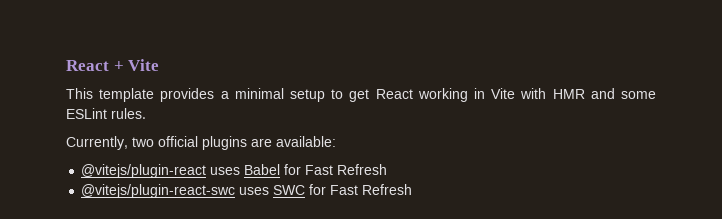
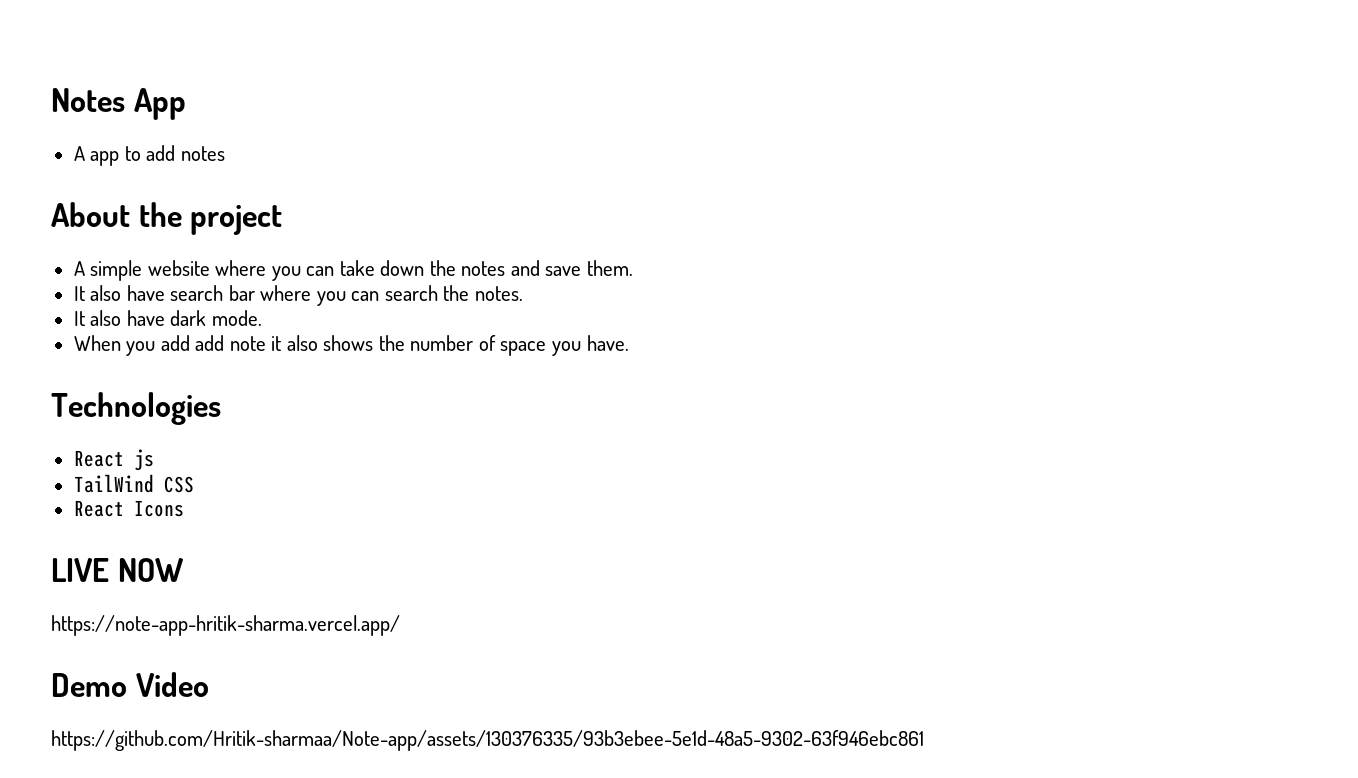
- React + Vite
- This template provides a minimal setup to get React working in Vite with HMR and some ESLint rules.
- Currently, two official plugins are available:
- @vitejs/plugin-react uses Babel for Fast Refresh
- @vitejs/plugin-react-swc uses SWC for Fast Refresh
+ Notes App
+ A app to add notes
+ About the project
+ A simple website where you can take down the notes and save them.
+ It also have search bar where you can search the notes.
+ It also have dark mode.
+ When you add add note it also shows the number of space you have.
+ Technologies
+ React js
+ TailWind CSS
+ React Icons
+ LIVE NOW
+ https://note-app-hritik-sharma.vercel.app/
+ Demo Video
+ https://github.com/Hritik-sharmaa/Note-app/assets/130376335/93b3ebee-5e1d-48a5-9302-63f946ebc861

